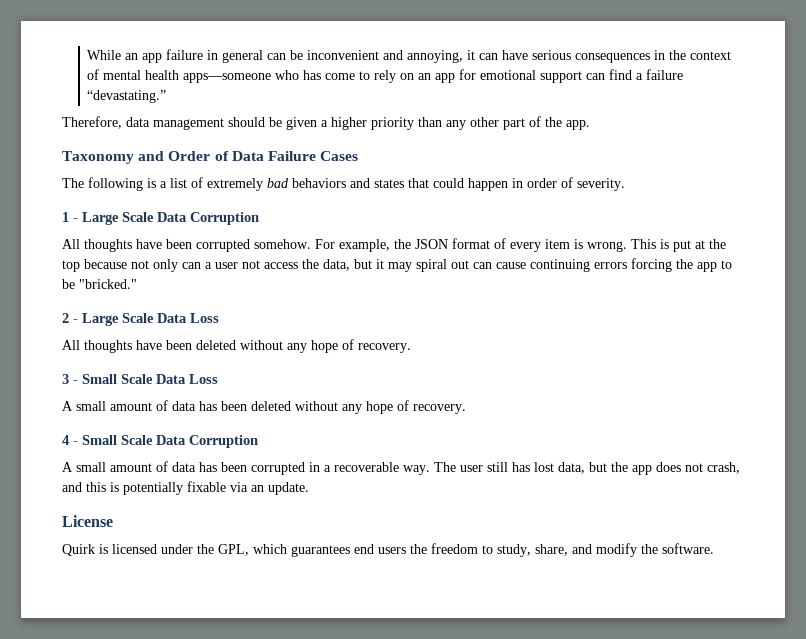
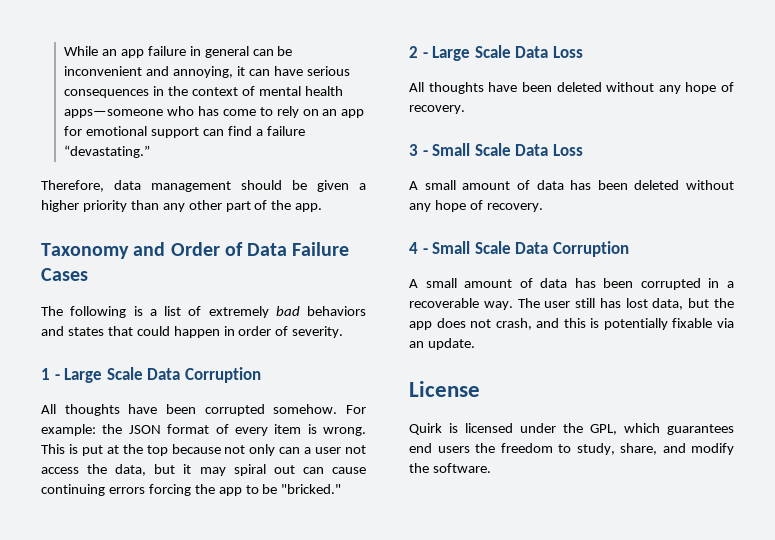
- For example, the JSON format of every item is wrong.
+ For example: the JSON format of every item is wrong.

